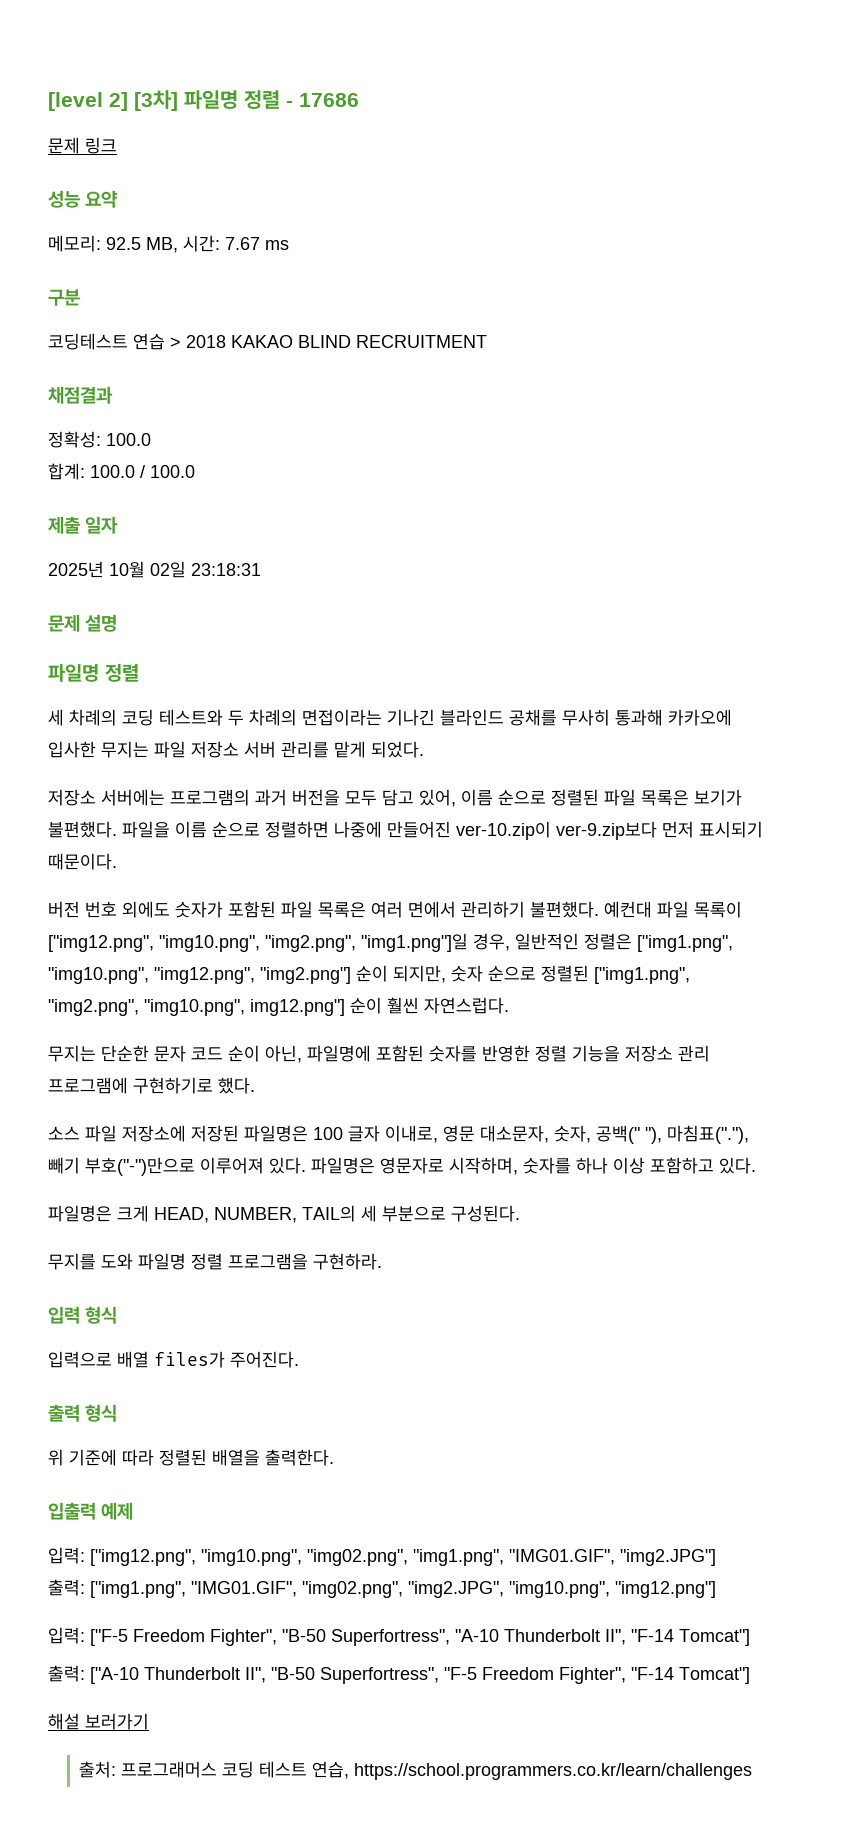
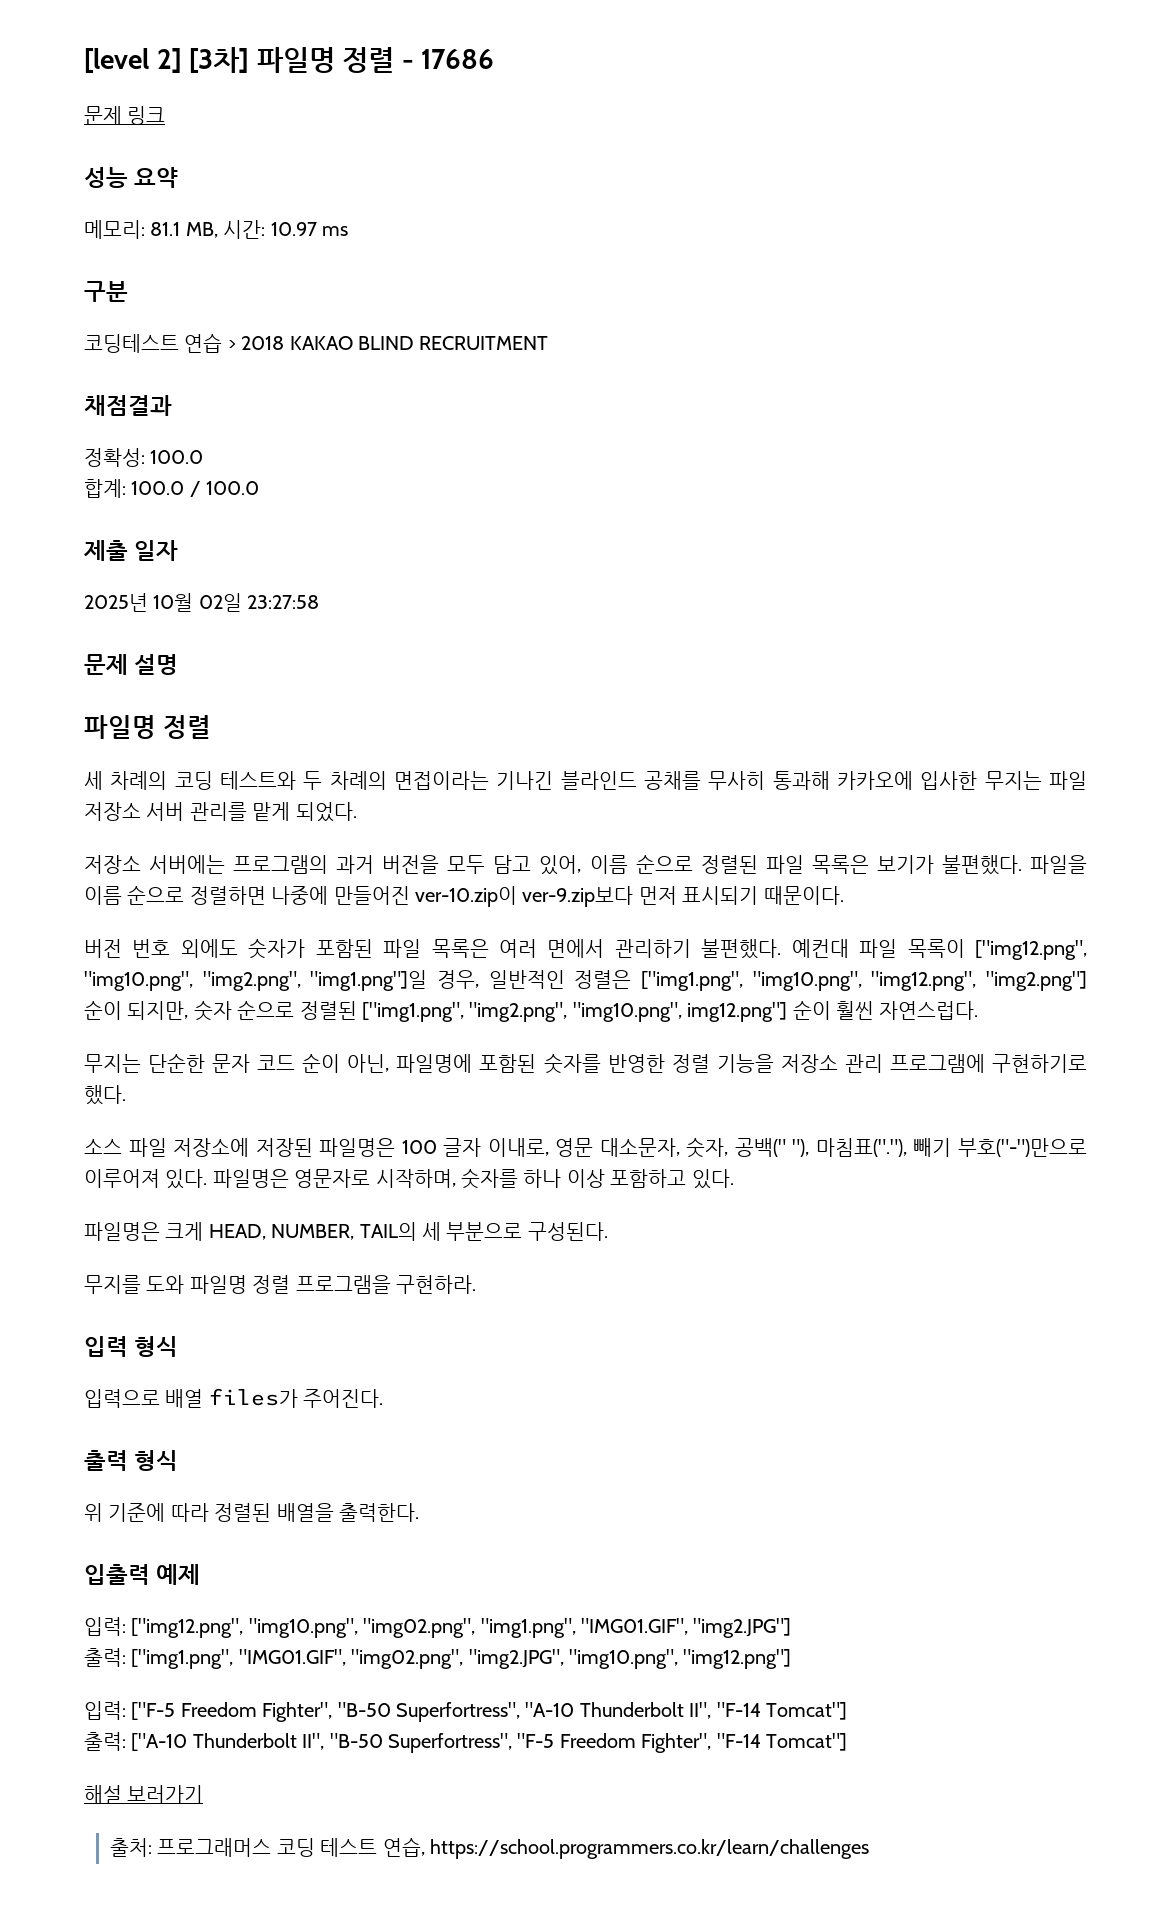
- 메모리: 92.5 MB, 시간: 7.67 ms
+ 메모리: 81.1 MB, 시간: 10.97 ms
- 2025년 10월 02일 23:18:31
+ 2025년 10월 02일 23:27:58

